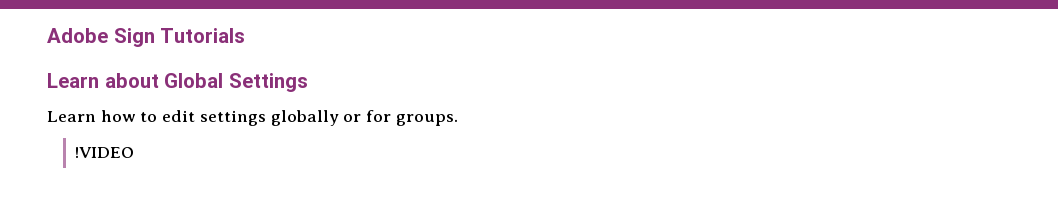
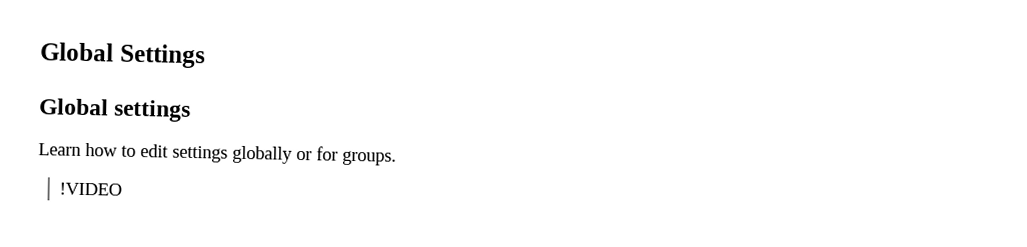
- Adobe Sign Tutorials
- Learn about Global Settings
+ Global Settings
+ Global settings

